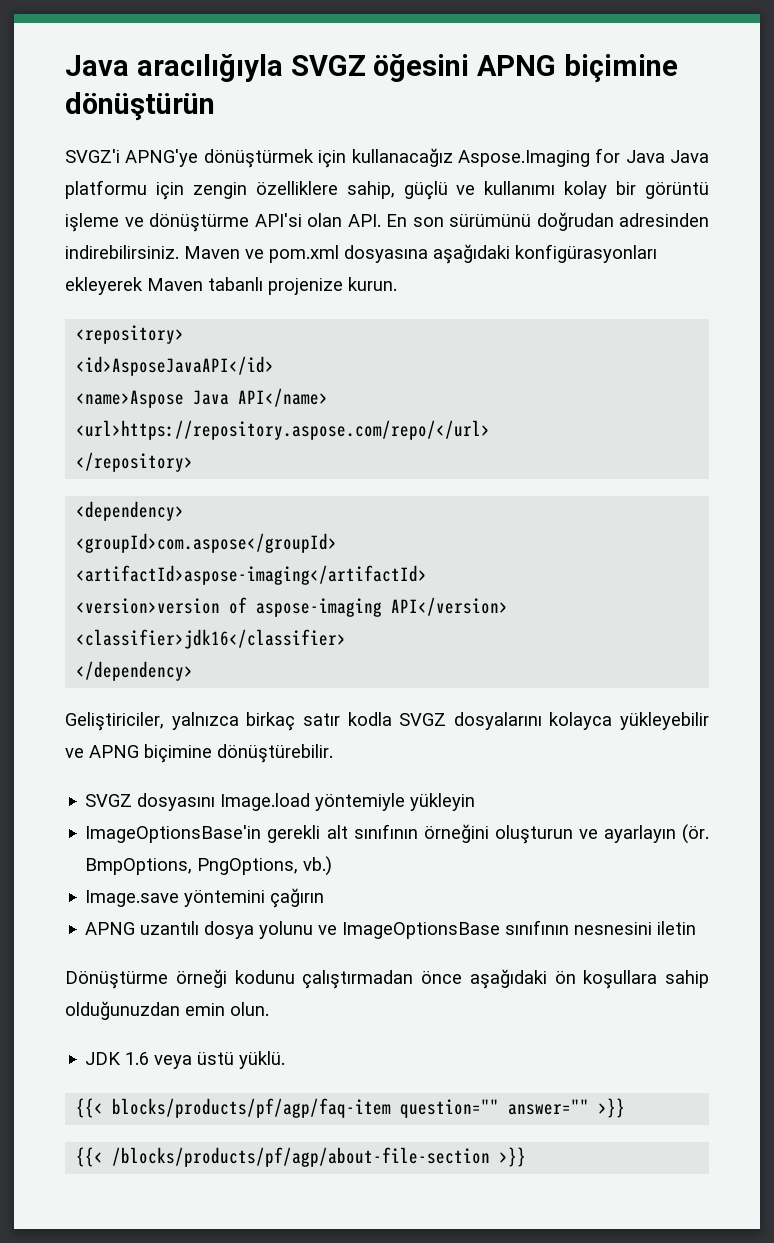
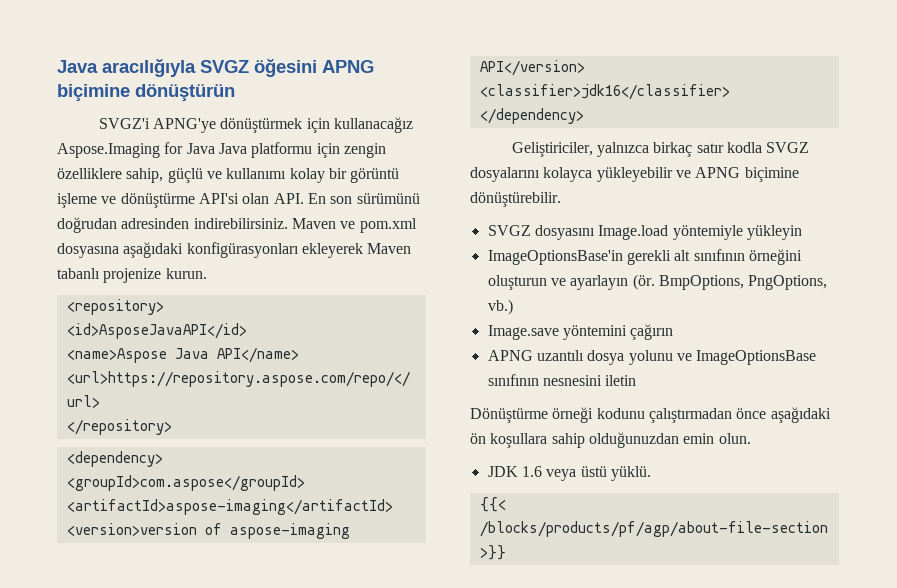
- {{< blocks/products/pf/agp/faq-item question="" answer="" >}}

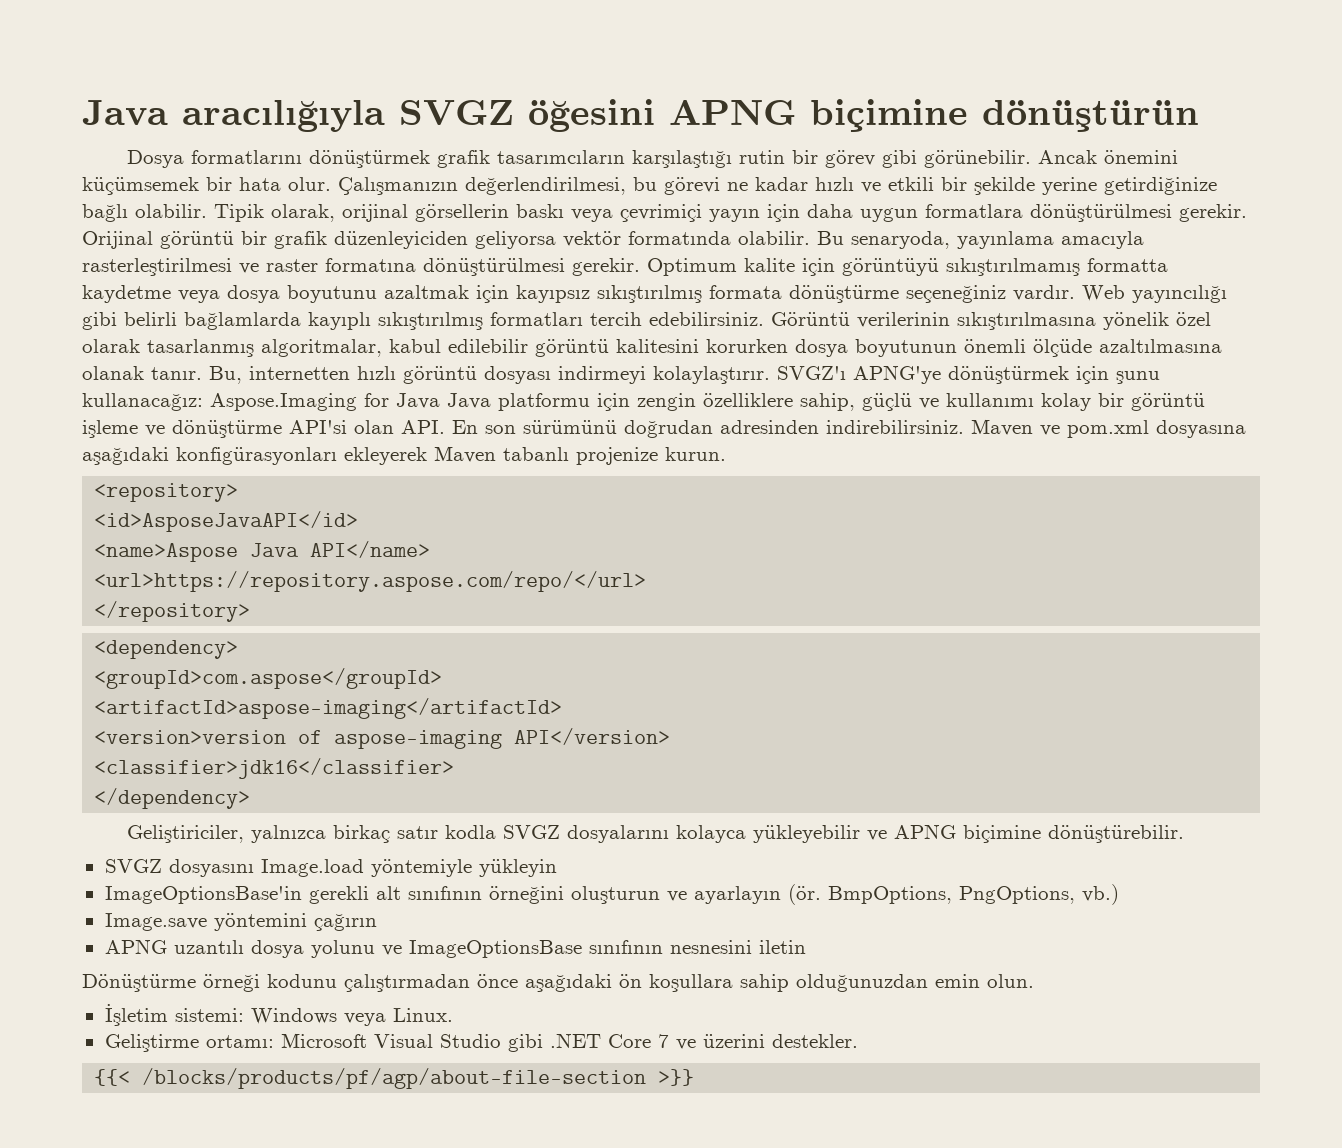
- SVGZ'i APNG'ye dönüştürmek için kullanacağız Aspose.Imaging for Java Java platformu için zengin özelliklere sahip, güçlü ve kullanımı kolay bir görüntü işleme ve dönüştürme API'si olan API. En son sürümünü doğrudan adresinden indirebilirsiniz.
+ Dosya formatlarını dönüştürmek grafik tasarımcıların karşılaştığı rutin bir görev gibi görünebilir. Ancak önemini küçümsemek bir hata olur. Çalışmanızın değerlendirilmesi, bu görevi ne kadar hızlı ve etkili bir şekilde yerine getirdiğinize bağlı olabilir. Tipik olarak, orijinal görsellerin baskı veya çevrimiçi yayın için daha uygun formatlara dönüştürülmesi gerekir. Orijinal görüntü bir grafik düzenleyiciden geliyorsa vektör formatında olabilir. Bu senaryoda, yayınlama amacıyla rasterleştirilmesi ve raster formatına dönüştürülmesi gerekir. Optimum kalite için görüntüyü sıkıştırılmamış formatta kaydetme veya dosya boyutunu azaltmak için kayıpsız sıkıştırılmış formata dönüştürme seçeneğiniz vardır. Web yayıncılığı gibi belirli bağlamlarda kayıplı sıkıştırılmış formatları tercih edebilirsiniz. Görüntü verilerinin sıkıştırılmasına yönelik özel olarak tasarlanmış algoritmalar, kabul edilebilir görüntü kalitesini korurken dosya boyutunun önemli ölçüde azaltılmasına olanak tanır. Bu, internetten hızlı görüntü dosyası indirmeyi kolaylaştırır. SVGZ'ı APNG'ye dönüştürmek için şunu kullanacağız: Aspose.Imaging for Java Java platformu için zengin özelliklere sahip, güçlü ve kullanımı kolay bir görüntü işleme ve dönüştürme API'si olan API. En son sürümünü doğrudan adresinden indirebilirsiniz.
- JDK 1.6 veya üstü yüklü.
+ İşletim sistemi: Windows veya Linux.
+ Geliştirme ortamı: Microsoft Visual Studio gibi .NET Core 7 ve üzerini destekler.

